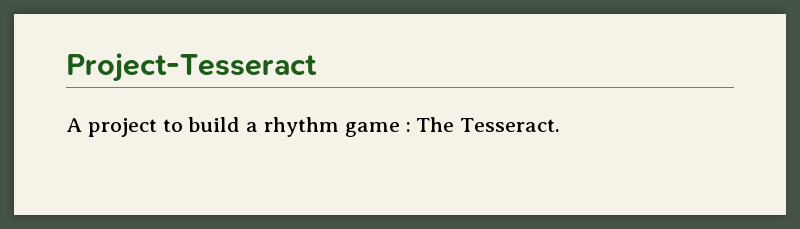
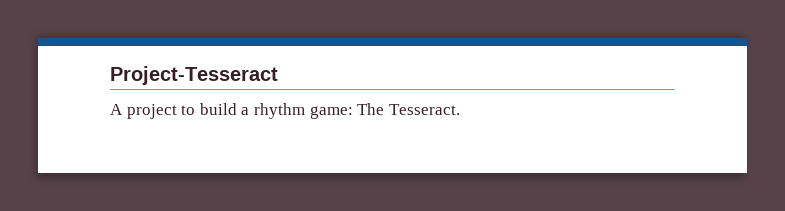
- A project to build a rhythm game : The Tesseract.
+ A project to build a rhythm game: The Tesseract.

